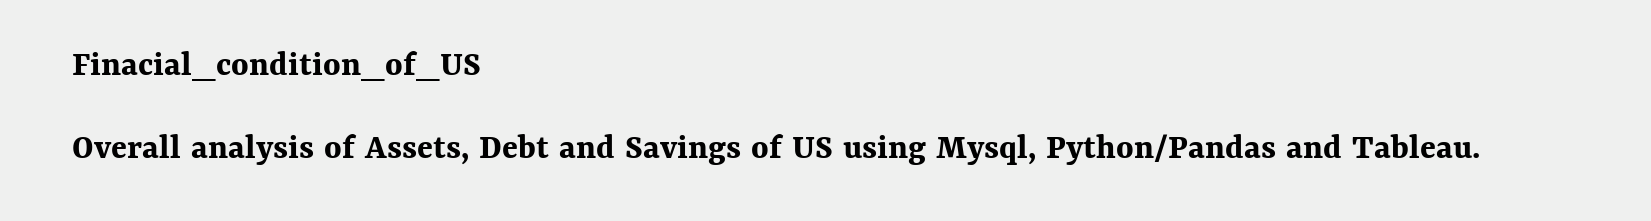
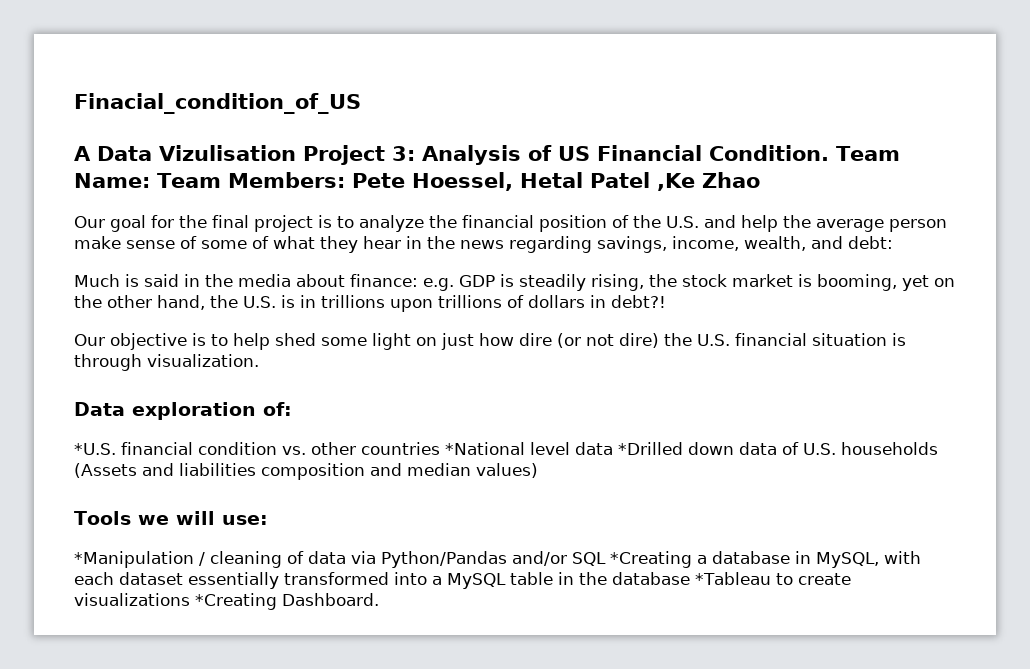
- Overall analysis of Assets, Debt and Savings of US using Mysql, Python/Pandas and Tableau.
+ A Data Vizulisation Project 3: Analysis of US Financial Condition. Team Name: Team Members: Pete Hoessel, Hetal Patel ,Ke Zhao
+ Our goal for the final project is to analyze the financial position of the U.S. and help the average person make sense of some of what they hear in the news regarding savings, income, wealth, and debt:
+ Much is said in the media about finance: e.g. GDP is steadily rising, the stock market is booming, yet on the other hand, the U.S. is in trillions upon trillions of dollars in debt?!
+ Our objective is to help shed some light on just how dire (or not dire) the U.S. financial situation is through visualization.
+ Data exploration of:
+ *U.S. financial condition vs. other countries *National level data *Drilled down data of U.S. households (Assets and liabilities composition and median values)
+ Tools we will use:
+ *Manipulation / cleaning of data via Python/Pandas and/or SQL *Creating a database in MySQL, with each dataset essentially transformed into a MySQL table in the database *Tableau to create visualizations *Creating Dashboard.

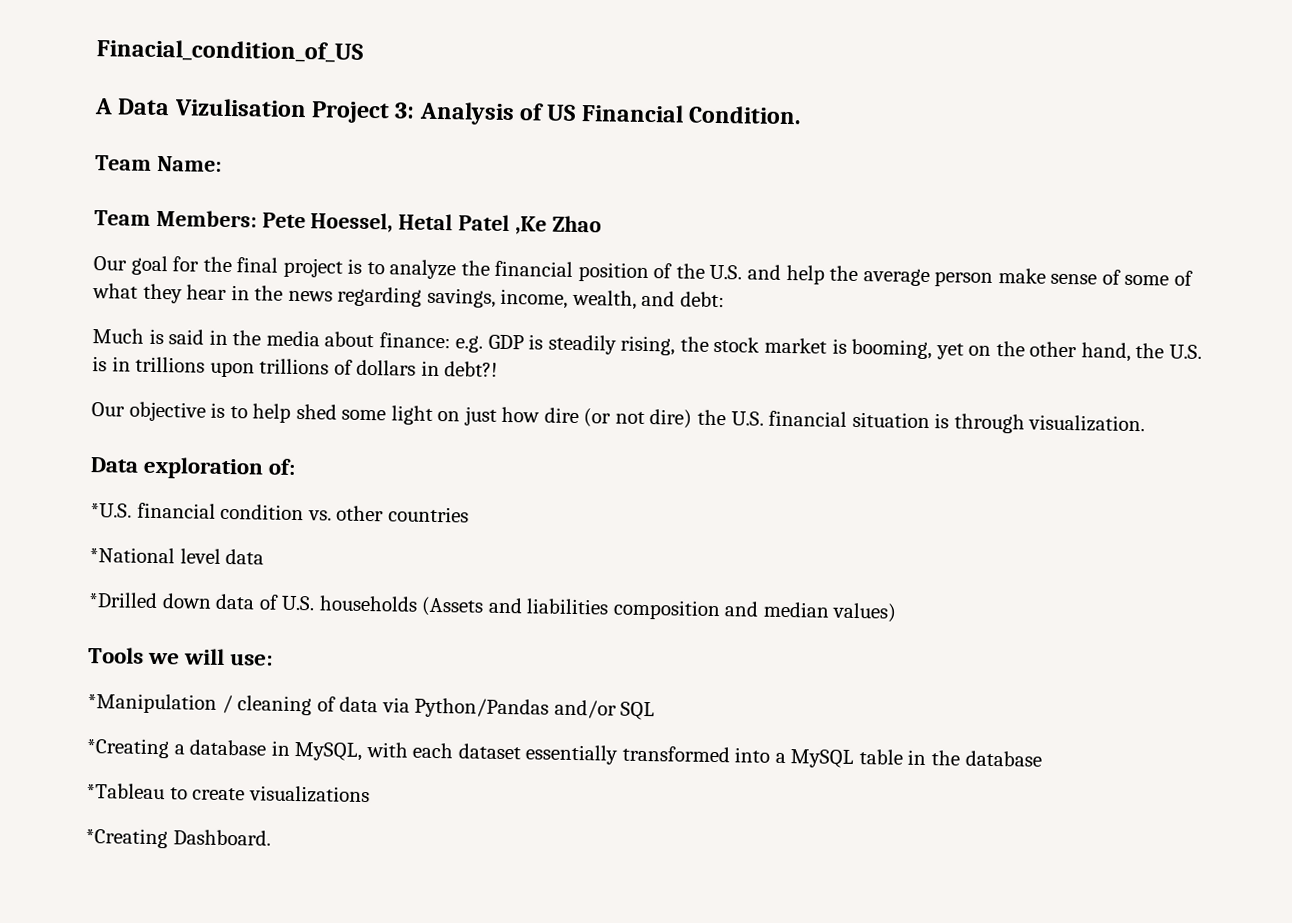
- A Data Vizulisation Project 3: Analysis of US Financial Condition. Team Name: Team Members: Pete Hoessel, Hetal Patel ,Ke Zhao
+ A Data Vizulisation Project 3: Analysis of US Financial Condition.
+ Team Name:
+ Team Members: Pete Hoessel, Hetal Patel ,Ke Zhao
- *U.S. financial condition vs. other countries *National level data *Drilled down data of U.S. households (Assets and liabilities composition and median values)
+ *U.S. financial condition vs. other countries
+ *National level data
+ *Drilled down data of U.S. households (Assets and liabilities composition and median values)
- *Manipulation / cleaning of data via Python/Pandas and/or SQL *Creating a database in MySQL, with each dataset essentially transformed into a MySQL table in the database *Tableau to create visualizations *Creating Dashboard.
+ *Manipulation / cleaning of data via Python/Pandas and/or SQL
+ *Creating a database in MySQL, with each dataset essentially transformed into a MySQL table in the database
+ *Tableau to create visualizations
+ *Creating Dashboard.

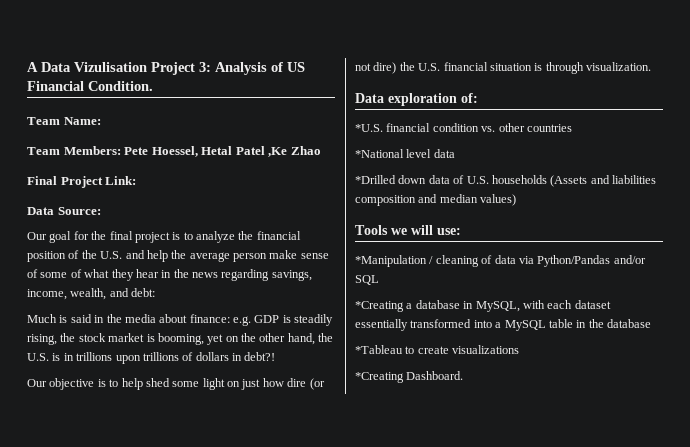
- Finacial_condition_of_US
+ Final Project Link:
+ Data Source:

